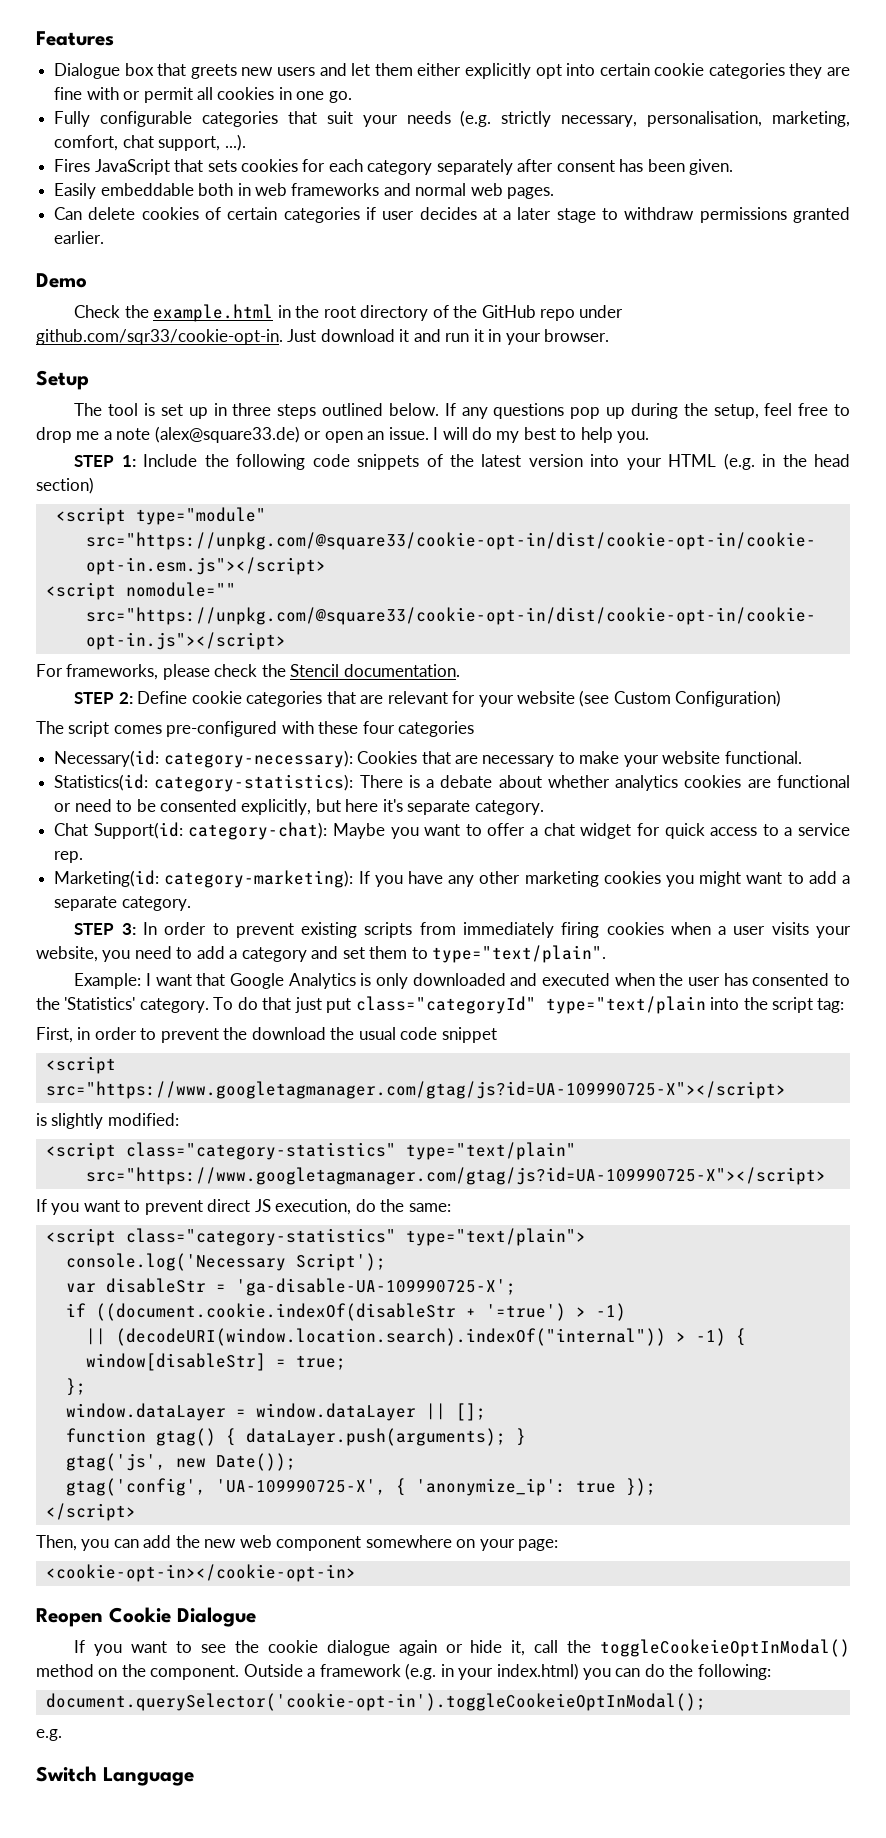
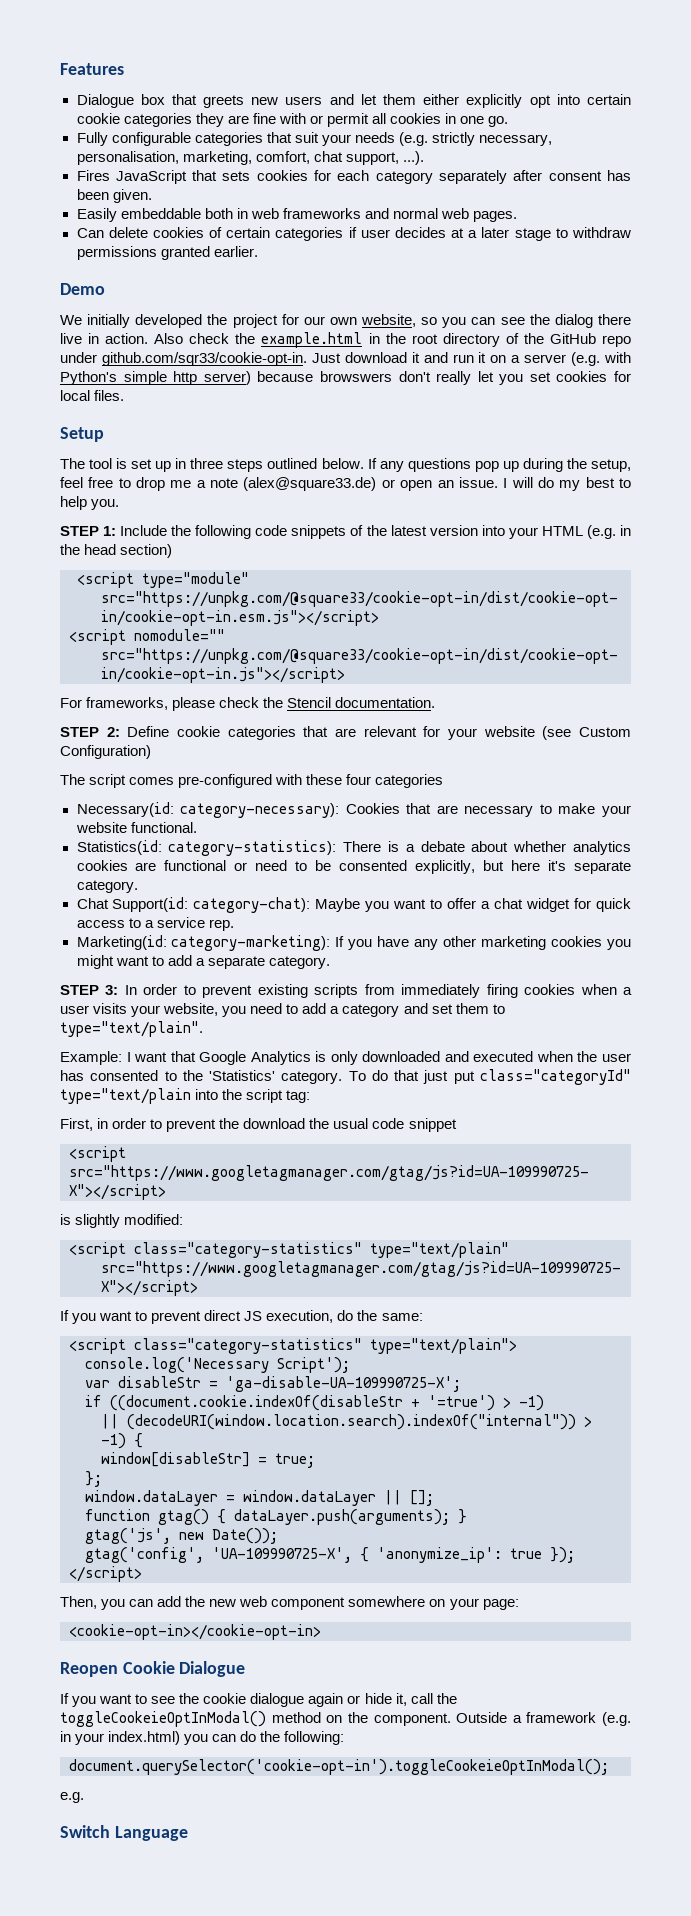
- Check the example.html in the root directory of the GitHub repo under github.com/sqr33/cookie-opt-in. Just download it and run it in your browser.
+ We initially developed the project for our own website, so you can see the dialog there live in action. Also check the example.html in the root directory of the GitHub repo under github.com/sqr33/cookie-opt-in. Just download it and run it on a server (e.g. with Python's simple http server) because browswers don't really let you set cookies for local files.

